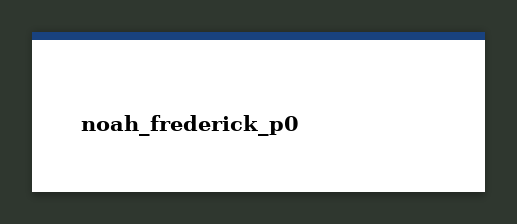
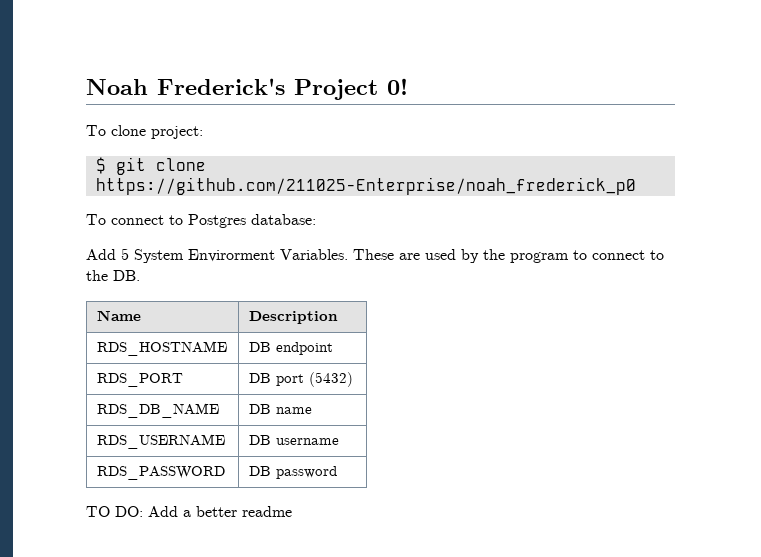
- noah_frederick_p0
+ Noah Frederick's Project 0!
+ To clone project:
+ $ git clone https://github.com/211025-Enterprise/noah_frederick_p0
+ To connect to Postgres database:
+ Add 5 System Envirorment Variables. These are used by the program to connect to the DB.
+ Name | Description
+ RDS_HOSTNAME | DB endpoint
+ RDS_PORT | DB port (5432)
+ RDS_DB_NAME | DB name
+ RDS_USERNAME | DB username
+ RDS_PASSWORD | DB password
+ TO DO: Add a better readme

